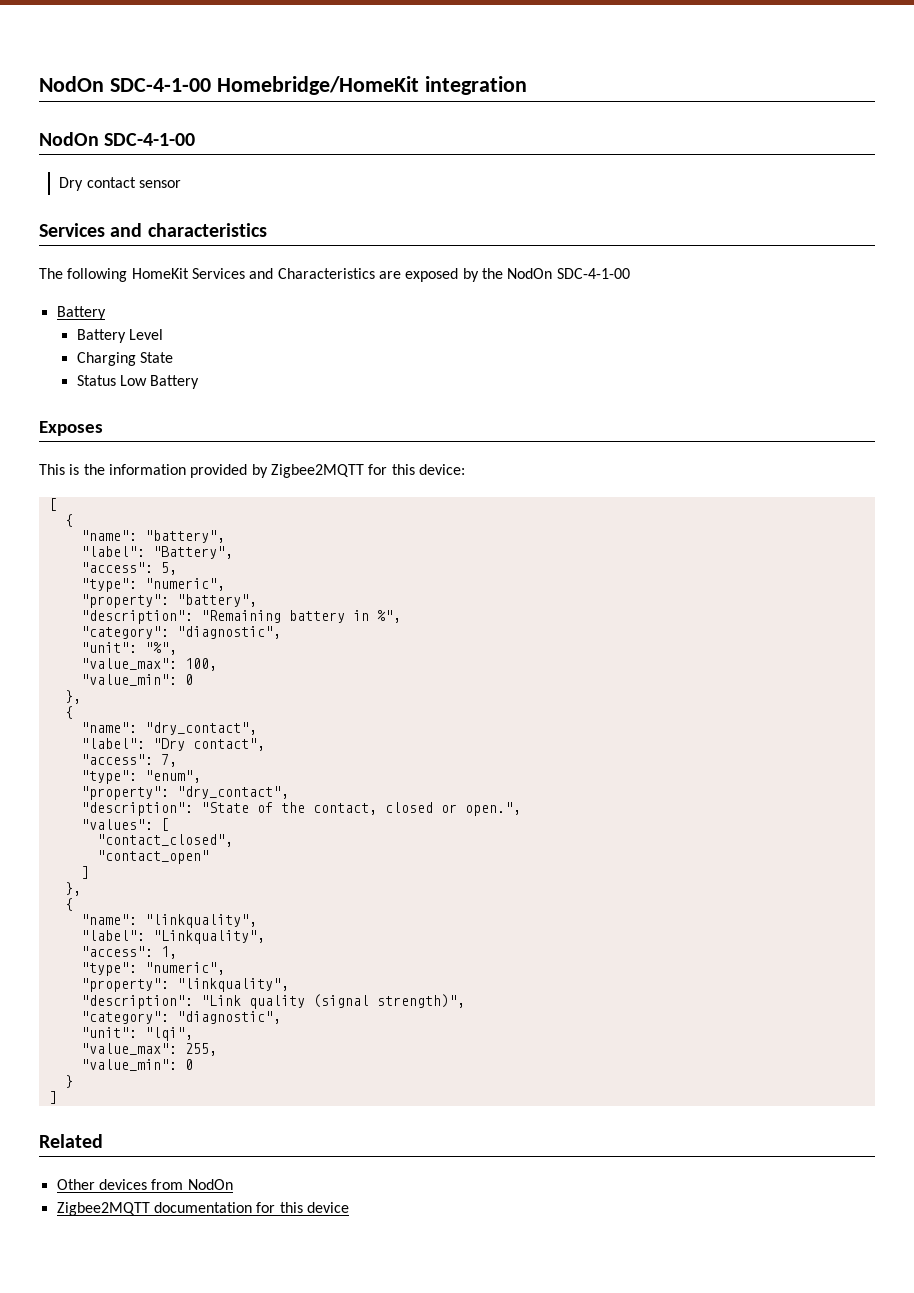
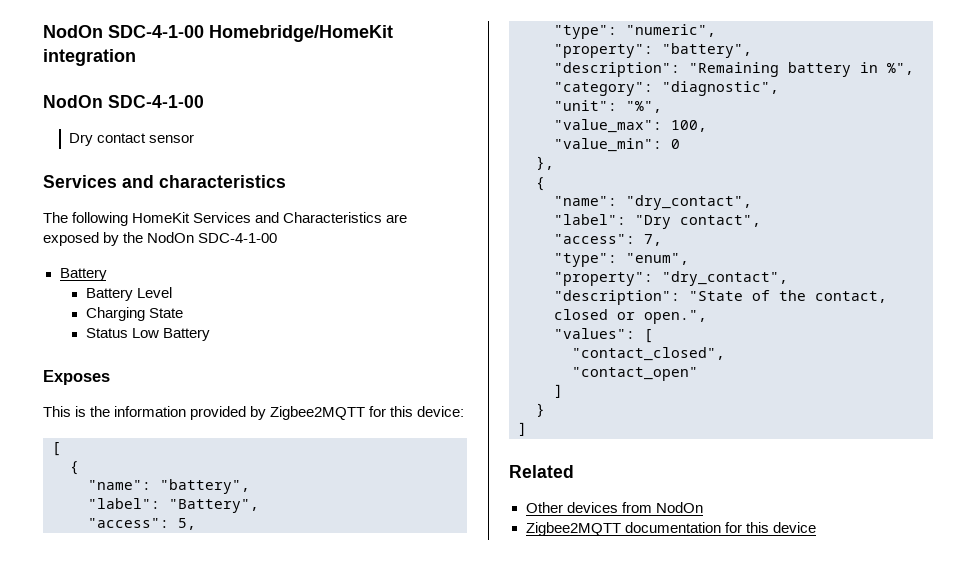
  "contact_open"
  ]
- },
- {
- "name": "linkquality",
- "label": "Linkquality",
- "access": 1,
- "type": "numeric",
- "property": "linkquality",
- "description": "Link quality (signal strength)",
- "category": "diagnostic",
- "unit": "lqi",
- "value_max": 255,
- "value_min": 0

